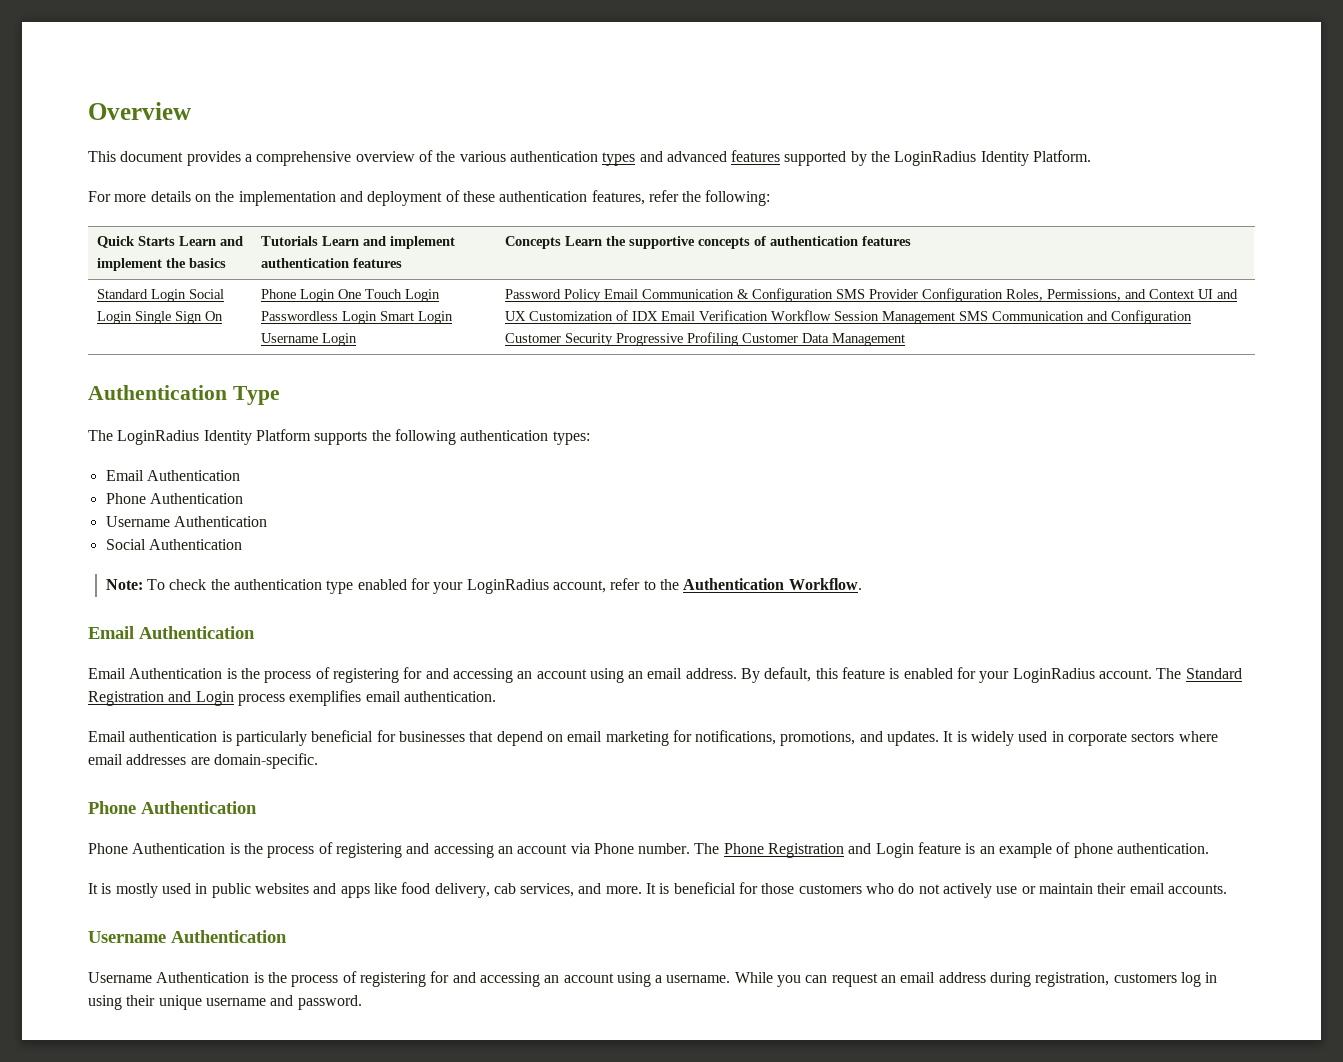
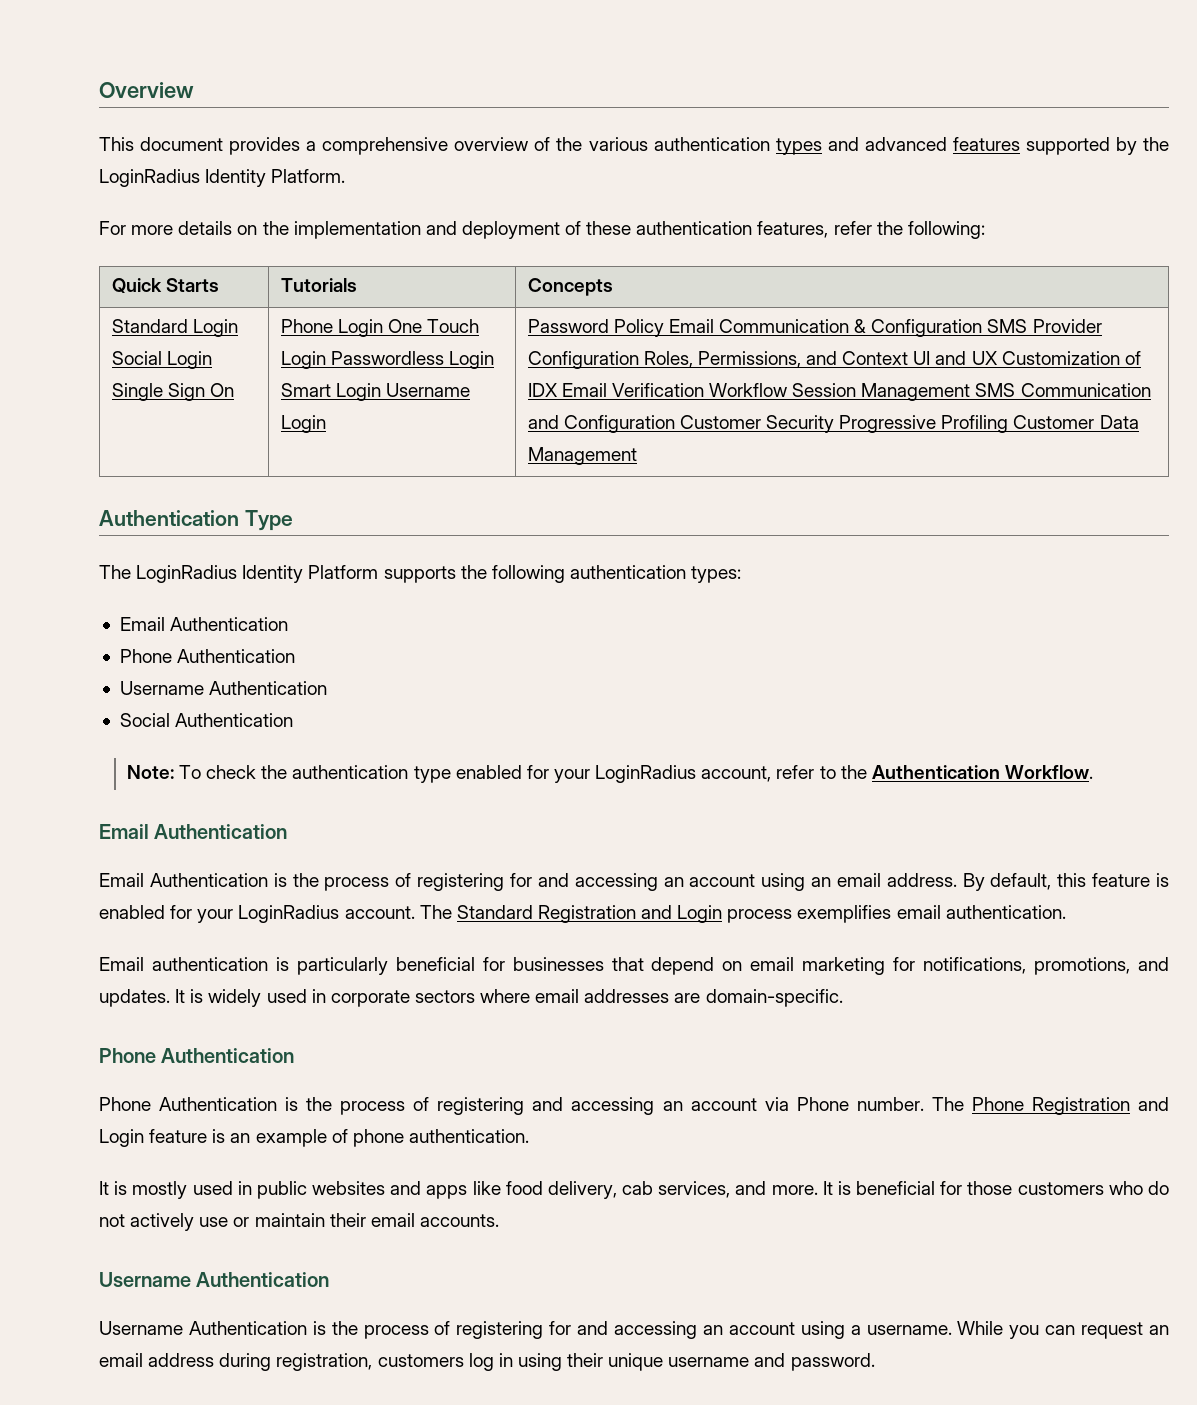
- Quick Starts Learn and implement the basics | Tutorials Learn and implement authentication features | Concepts Learn the supportive concepts of authentication features
+ Quick Starts | Tutorials | Concepts

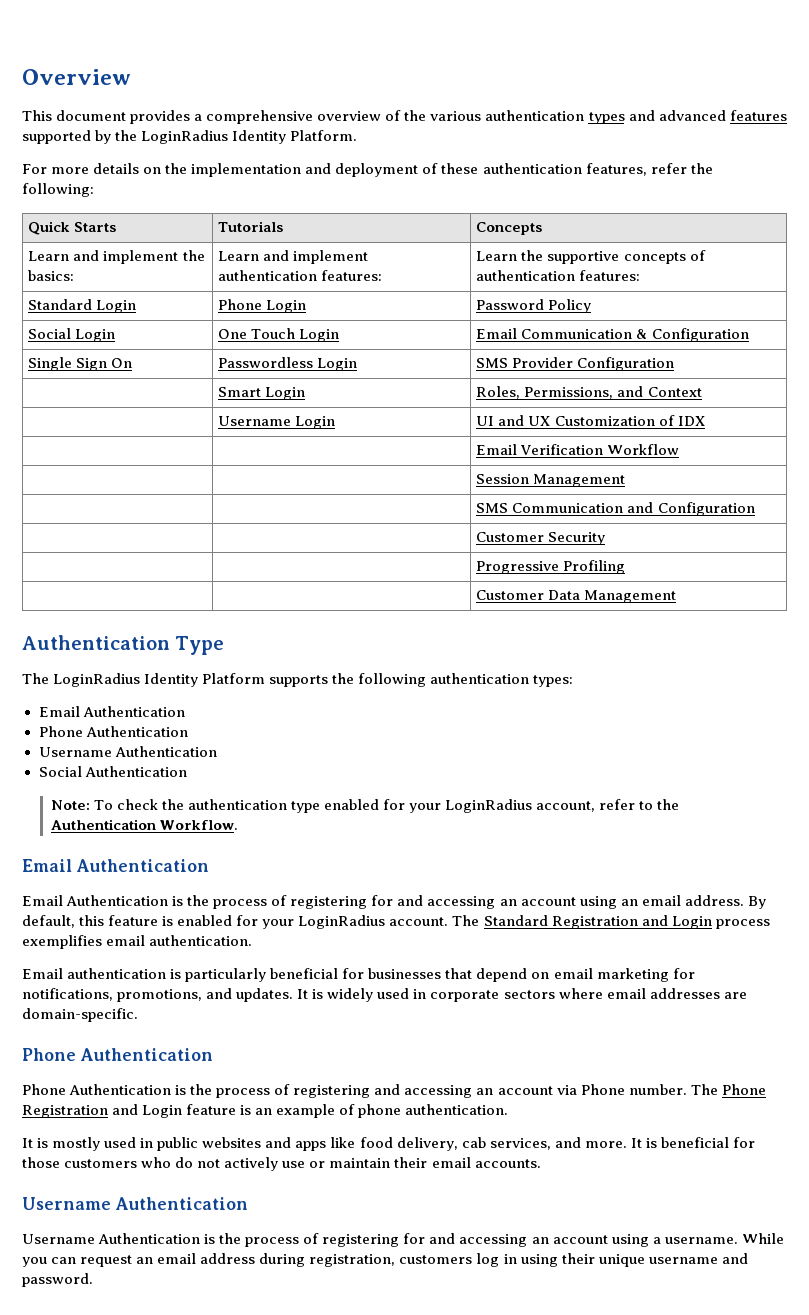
- Standard Login Social Login Single Sign On | Phone Login One Touch Login Passwordless Login Smart Login Username Login | Password Policy Email Communication & Configuration SMS Provider Configuration Roles, Permissions, and Context UI and UX Customization of IDX Email Verification Workflow Session Management SMS Communication and Configuration Customer Security Progressive Profiling Customer Data Management
+ Learn and implement the basics: | Learn and implement authentication features: | Learn the supportive concepts of authentication features:
+ Standard Login | Phone Login | Password Policy
+ Social Login | One Touch Login | Email Communication & Configuration
+ Single Sign On | Passwordless Login | SMS Provider Configuration
+ | Smart Login | Roles, Permissions, and Context
+ | Username Login | UI and UX Customization of IDX
+ | | Email Verification Workflow
+ | | Session Management
+ | | SMS Communication and Configuration
+ | | Customer Security
+ | | Progressive Profiling
+ | | Customer Data Management

